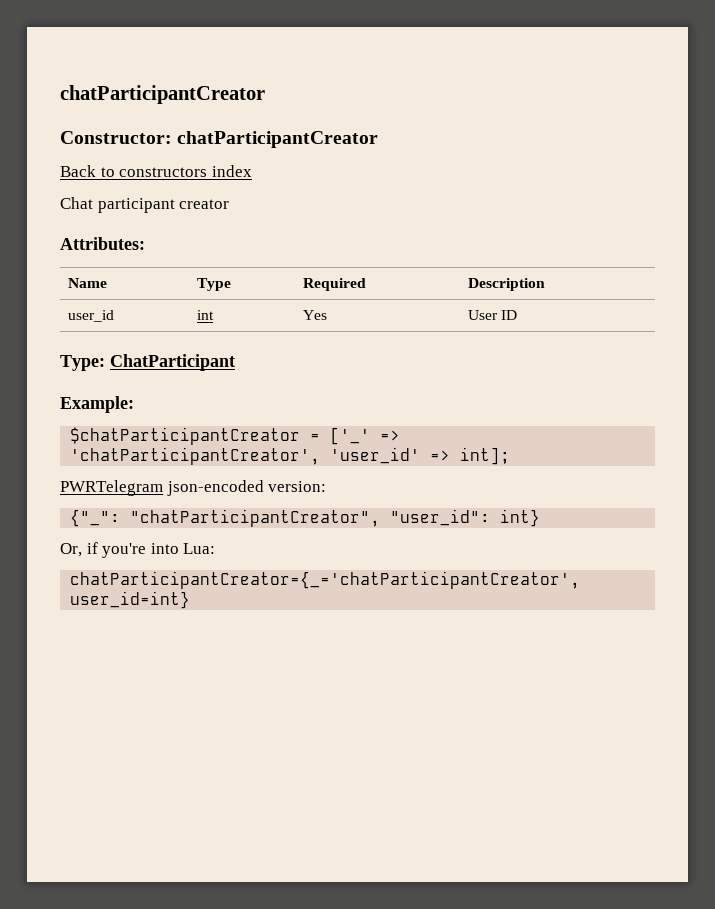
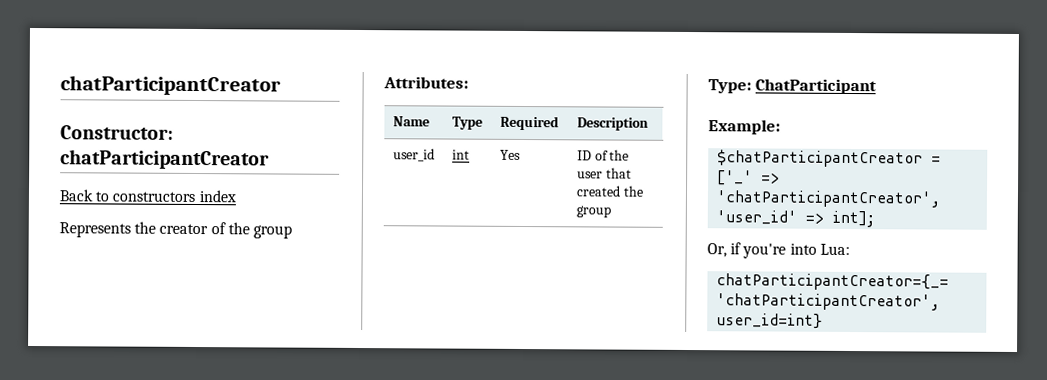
- Chat participant creator
+ Represents the creator of the group
- user_id | int | Yes | User ID
+ user_id | int | Yes | ID of the user that created the group
- PWRTelegram json-encoded version:
- {"_": "chatParticipantCreator", "user_id": int}

